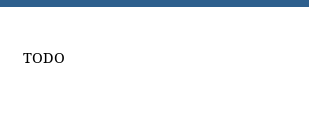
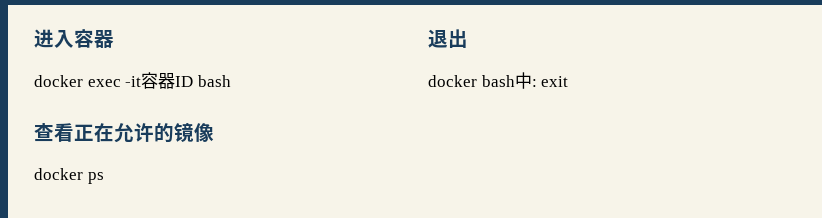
- TODO
+ 进入容器
+ docker exec -it容器ID bash
+ 查看正在允许的镜像
+ docker ps
+ 退出
+ docker bash中: exit

